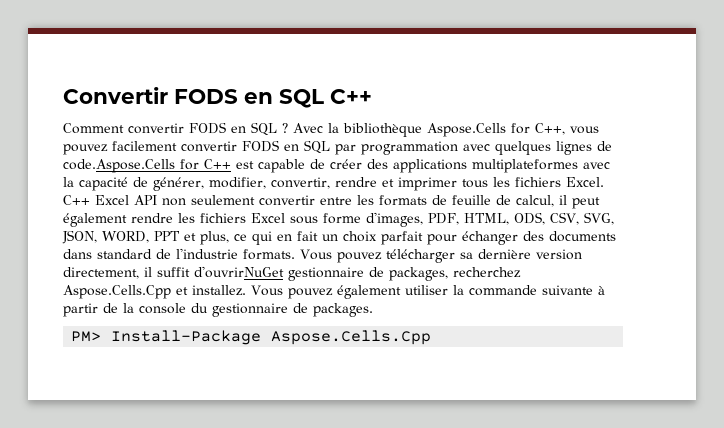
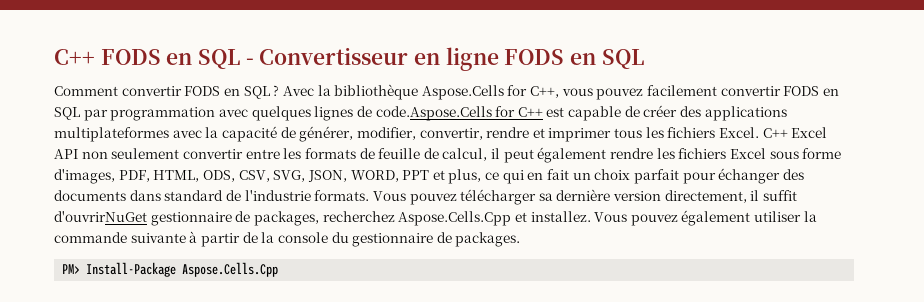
- Convertir FODS en SQL C++
+ C++ FODS en SQL - Convertisseur en ligne FODS en SQL

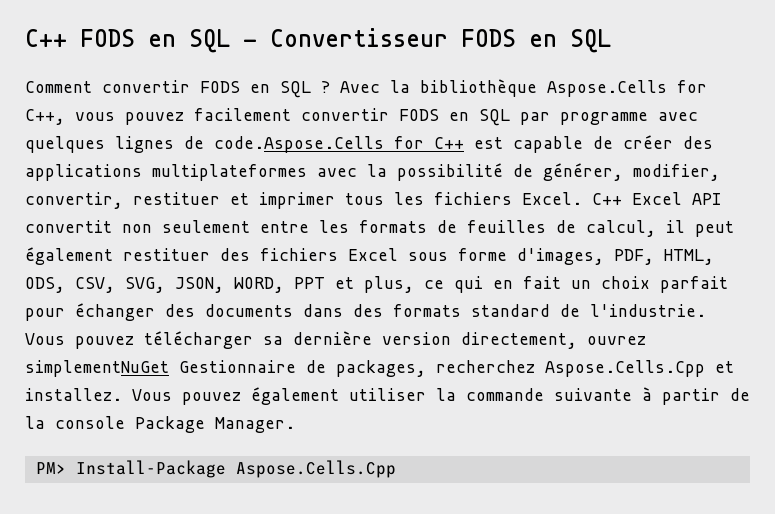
- C++ FODS en SQL - Convertisseur en ligne FODS en SQL
+ C++ FODS en SQL - Convertisseur FODS en SQL
- Avec la bibliothèque Aspose.Cells for C++, vous pouvez facilement convertir FODS en SQL par programmation avec quelques lignes de code.Aspose.Cells for C++ est capable de créer des applications multiplateformes avec la capacité de générer, modifier, convertir, rendre et imprimer tous les fichiers Excel.
+ Avec la bibliothèque Aspose.Cells for C++, vous pouvez facilement convertir FODS en SQL par programme avec quelques lignes de code.Aspose.Cells for C++ est capable de créer des applications multiplateformes avec la possibilité de générer, modifier, convertir, restituer et imprimer tous les fichiers Excel.
- C++ Excel API non seulement convertir entre les formats de feuille de calcul, il peut également rendre les fichiers Excel sous forme d'images, PDF, HTML, ODS, CSV, SVG, JSON, WORD, PPT et plus, ce qui en fait un choix parfait pour échanger des documents dans standard de l'industrie formats.
+ C++ Excel API convertit non seulement entre les formats de feuilles de calcul, il peut également restituer des fichiers Excel sous forme d'images, PDF, HTML, ODS, CSV, SVG, JSON, WORD, PPT et plus, ce qui en fait un choix parfait pour échanger des documents dans des formats standard de l'industrie.
- Vous pouvez télécharger sa dernière version directement, il suffit d'ouvrirNuGet gestionnaire de packages, recherchez Aspose.Cells.Cpp et installez.
+ Vous pouvez télécharger sa dernière version directement, ouvrez simplementNuGet Gestionnaire de packages, recherchez Aspose.Cells.Cpp et installez.
- Vous pouvez également utiliser la commande suivante à partir de la console du gestionnaire de packages.
+ Vous pouvez également utiliser la commande suivante à partir de la console Package Manager.

